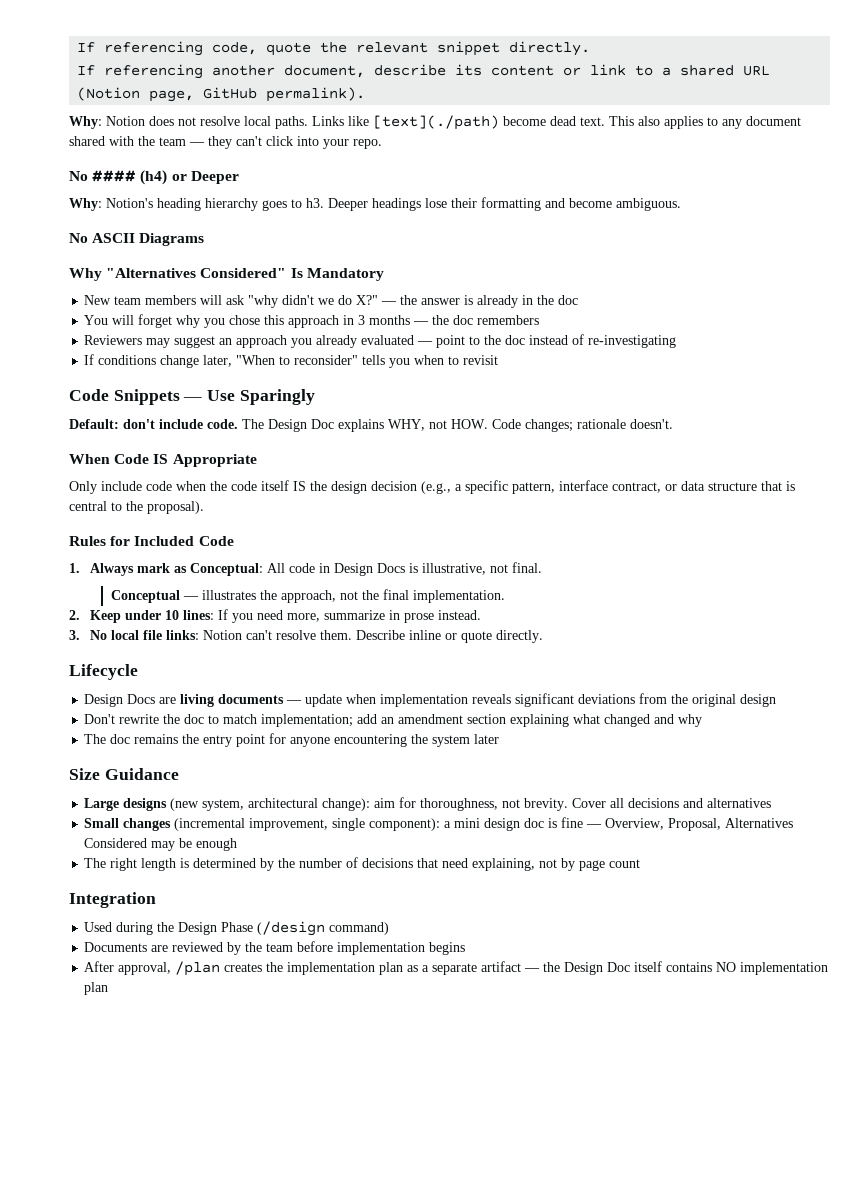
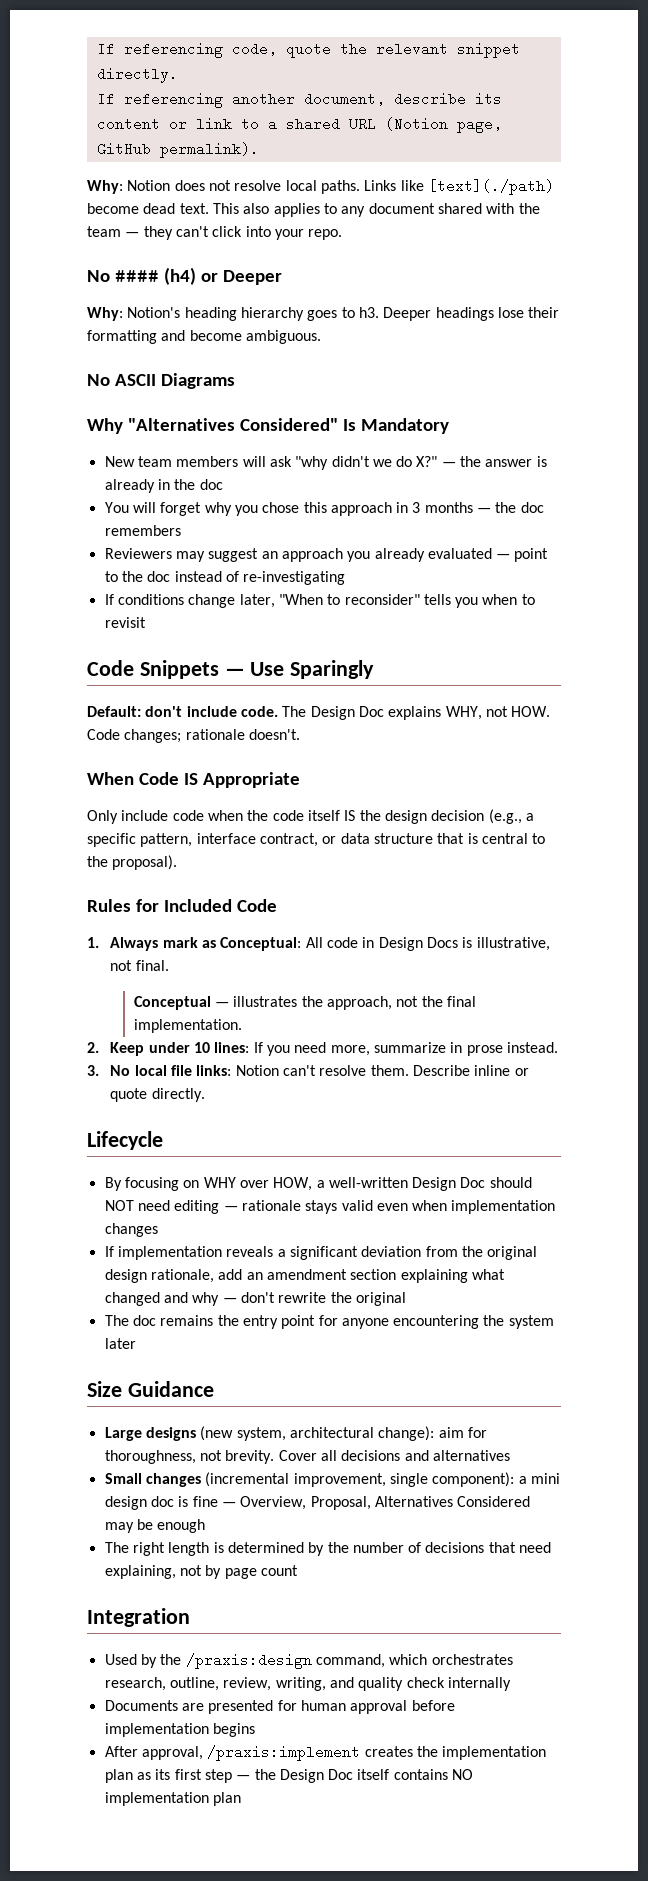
- Design Docs are living documents — update when implementation reveals significant deviations from the original design
- Don't rewrite the doc to match implementation; add an amendment section explaining what changed and why
+ By focusing on WHY over HOW, a well-written Design Doc should NOT need editing — rationale stays valid even when implementation changes
+ If implementation reveals a significant deviation from the original design rationale, add an amendment section explaining what changed and why — don't rewrite the original
- Used during the Design Phase (/design command)
- Documents are reviewed by the team before implementation begins
+ Used by the /praxis:design command, which orchestrates research, outline, review, writing, and quality check internally
+ Documents are presented for human approval before implementation begins
- After approval, /plan creates the implementation plan as a separate artifact — the Design Doc itself contains NO implementation plan
+ After approval, /praxis:implement creates the implementation plan as its first step — the Design Doc itself contains NO implementation plan

